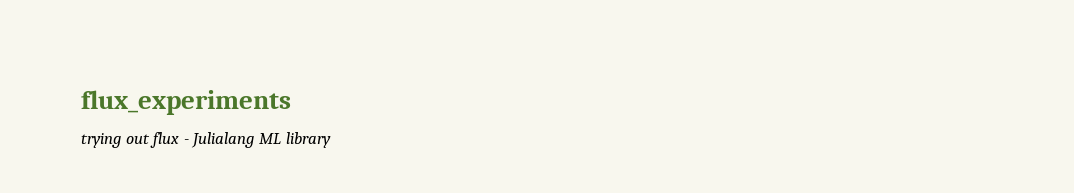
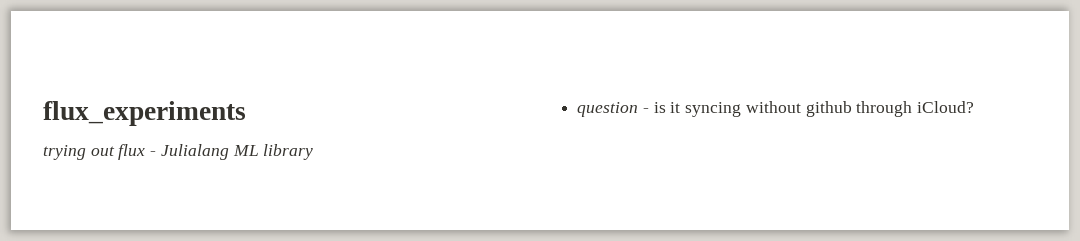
+ question - is it syncing without github through iCloud?

